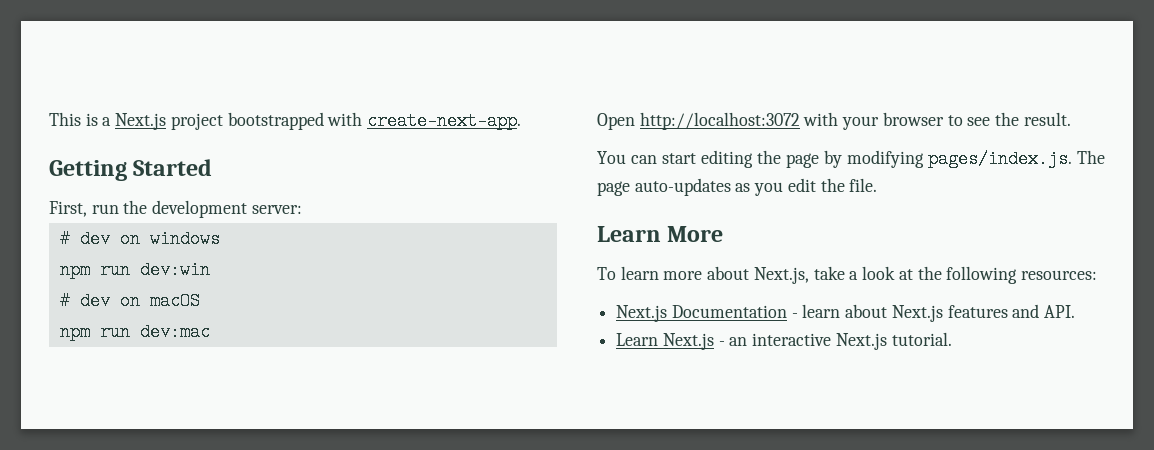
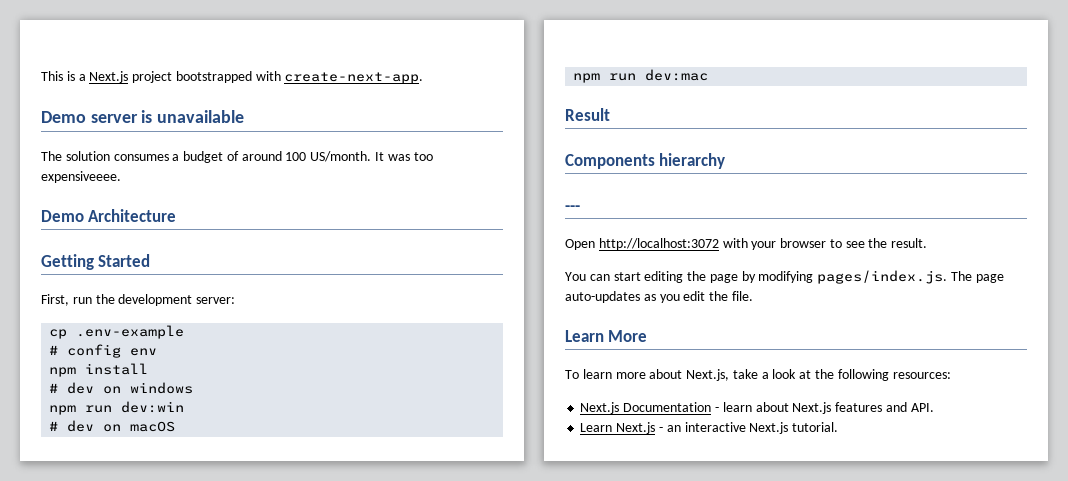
+ Demo server is unavailable
+ The solution consumes a budget of around 100 US/month. It was too expensiveeee.
+ Demo Architecture
+ cp .env-example
+ # config env
+ npm install
+ Result
+ Components hierarchy
+ ---

